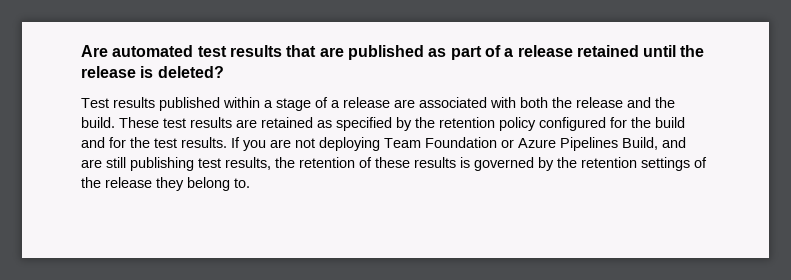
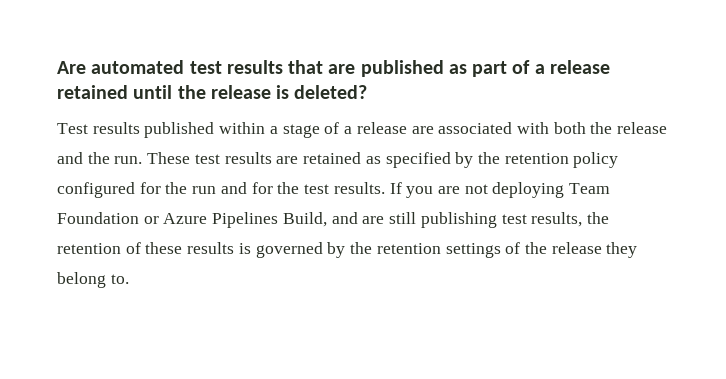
- Test results published within a stage of a release are associated with both the release and the build.
+ Test results published within a stage of a release are associated with both the release and the run.
- These test results are retained as specified by the retention policy configured for the build and for the test results.
+ These test results are retained as specified by the retention policy configured for the run and for the test results.

